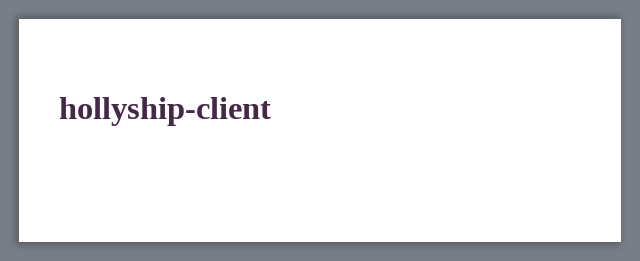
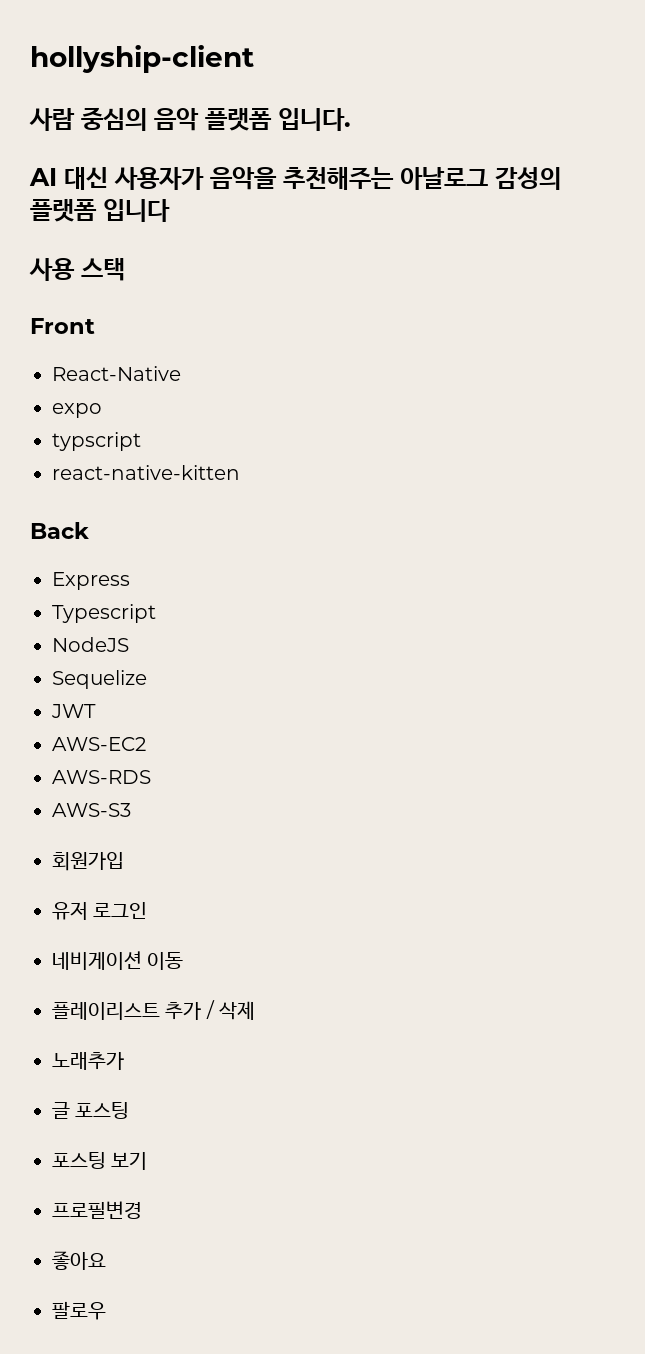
+ 사람 중심의 음악 플랫폼 입니다.
+ AI 대신 사용자가 음악을 추천해주는 아날로그 감성의 플랫폼 입니다
+ 사용 스택
+ Front
+ React-Native
+ expo
+ typscript
+ react-native-kitten
+ Back
+ Express
+ Typescript
+ NodeJS
+ Sequelize
+ JWT
+ AWS-EC2
+ AWS-RDS
+ AWS-S3
+ 회원가입
+ 유저 로그인
+ 네비게이션 이동
+ 플레이리스트 추가 / 삭제
+ 노래추가
+ 글 포스팅
+ 포스팅 보기
+ 프로필변경
+ 좋아요
+ 팔로우

